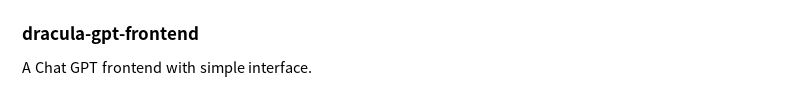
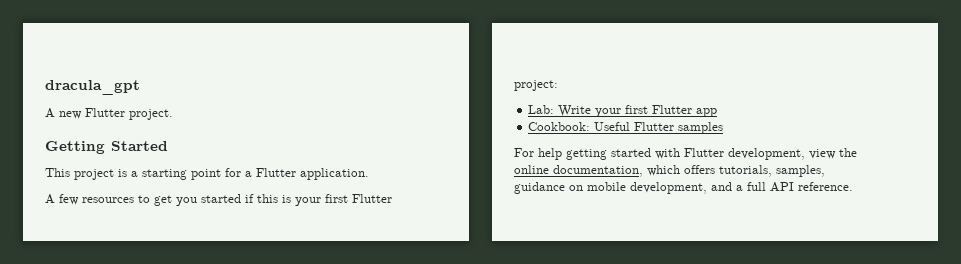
- dracula-gpt-frontend
- A Chat GPT frontend with simple interface.
+ dracula_gpt
+ A new Flutter project.
+ Getting Started
+ This project is a starting point for a Flutter application.
+ A few resources to get you started if this is your first Flutter project:
+ Lab: Write your first Flutter app
+ Cookbook: Useful Flutter samples
+ For help getting started with Flutter development, view the online documentation, which offers tutorials, samples, guidance on mobile development, and a full API reference.

